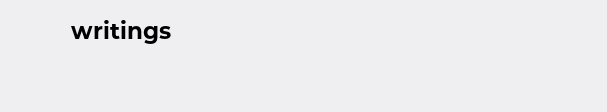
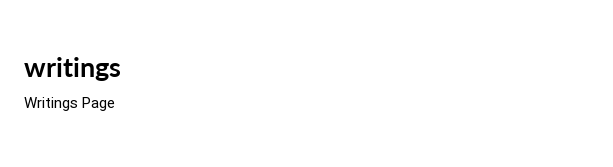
+ Writings Page

